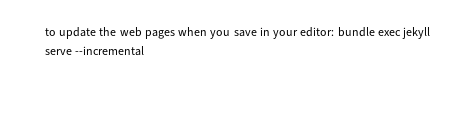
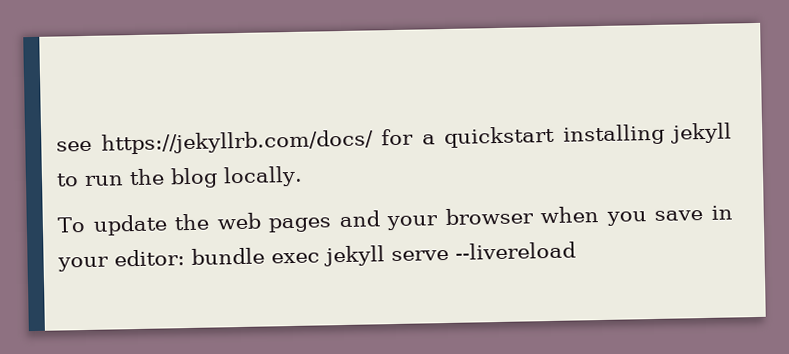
- to update the web pages when you save in your editor: bundle exec jekyll serve --incremental
+ see https://jekyllrb.com/docs/ for a quickstart installing jekyll to run the blog locally.
+ To update the web pages and your browser when you save in your editor: bundle exec jekyll serve --livereload

